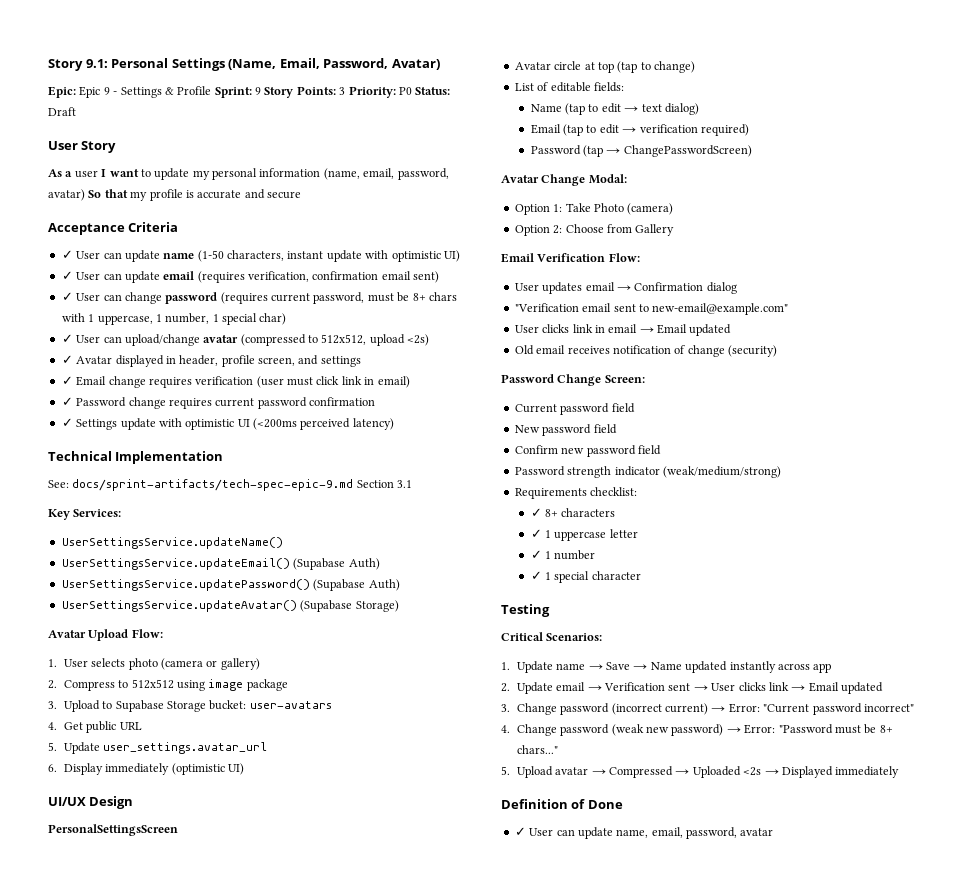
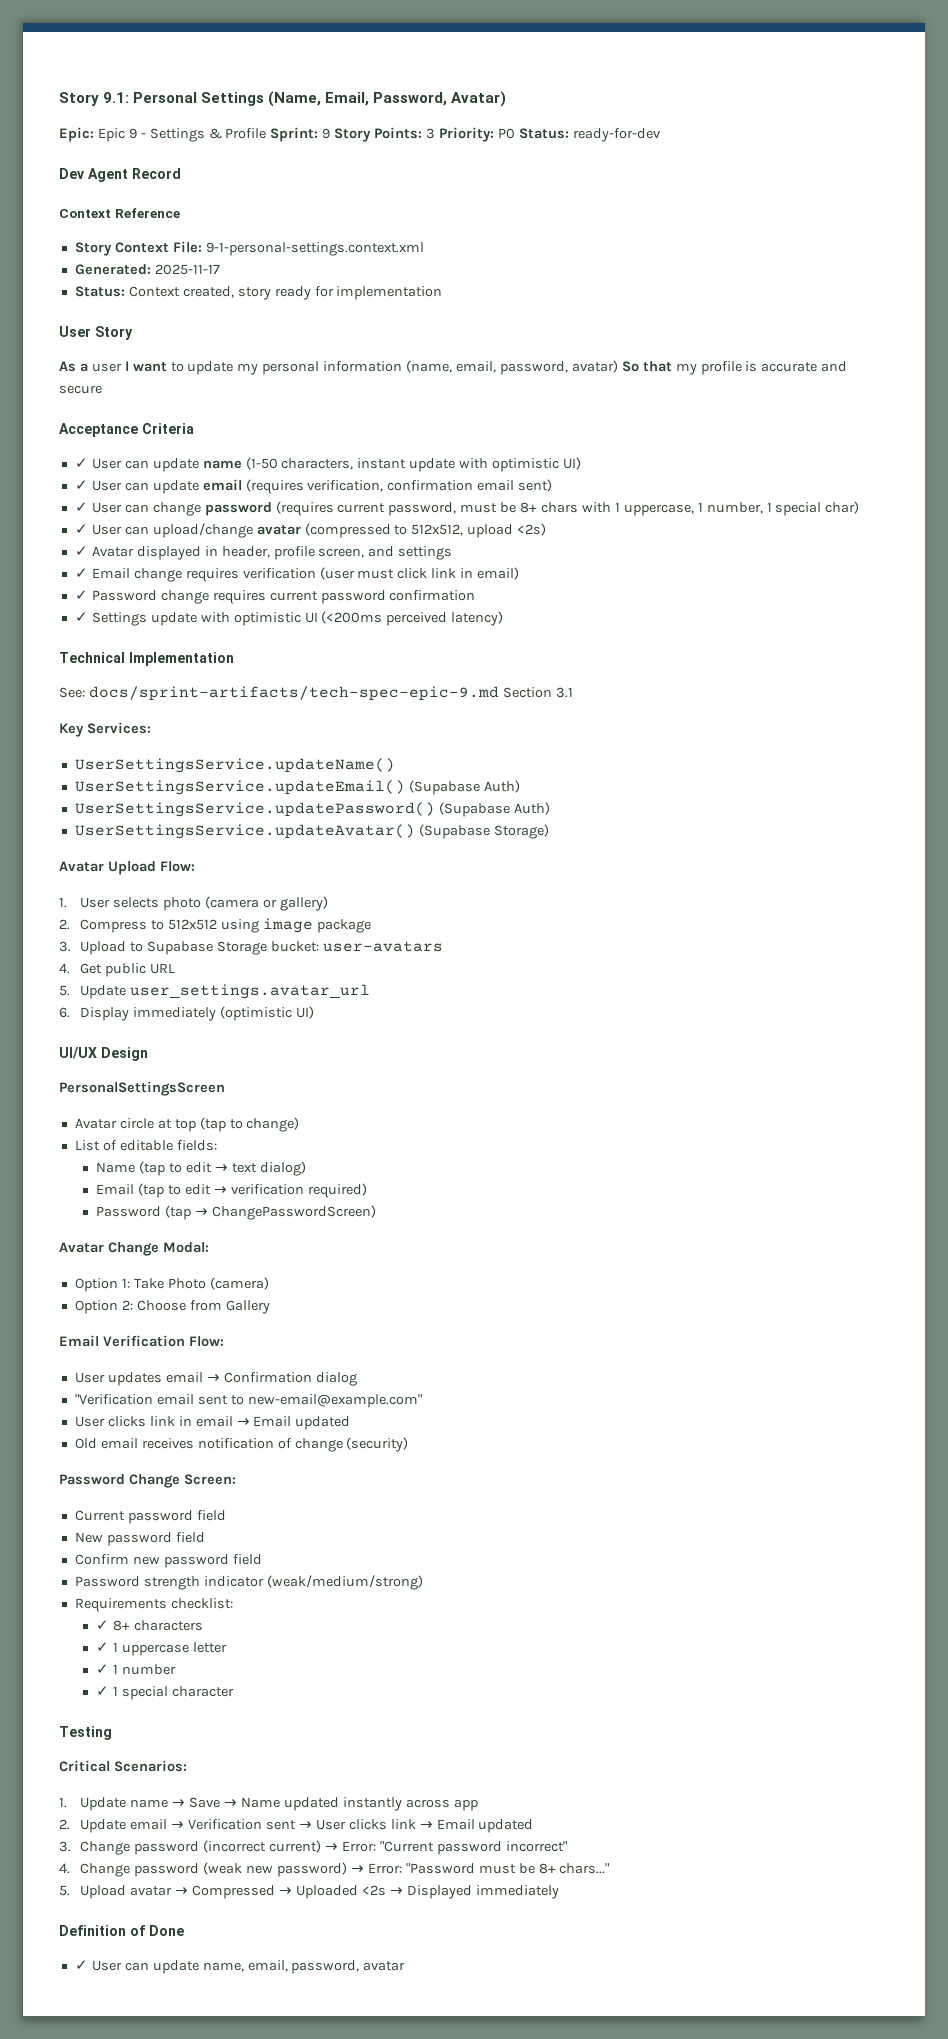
- Epic: Epic 9 - Settings & Profile Sprint: 9 Story Points: 3 Priority: P0 Status: Draft
+ Epic: Epic 9 - Settings & Profile Sprint: 9 Story Points: 3 Priority: P0 Status: ready-for-dev
+ Dev Agent Record
+ Context Reference
+ Story Context File: 9-1-personal-settings.context.xml
+ Generated: 2025-11-17
+ Status: Context created, story ready for implementation

